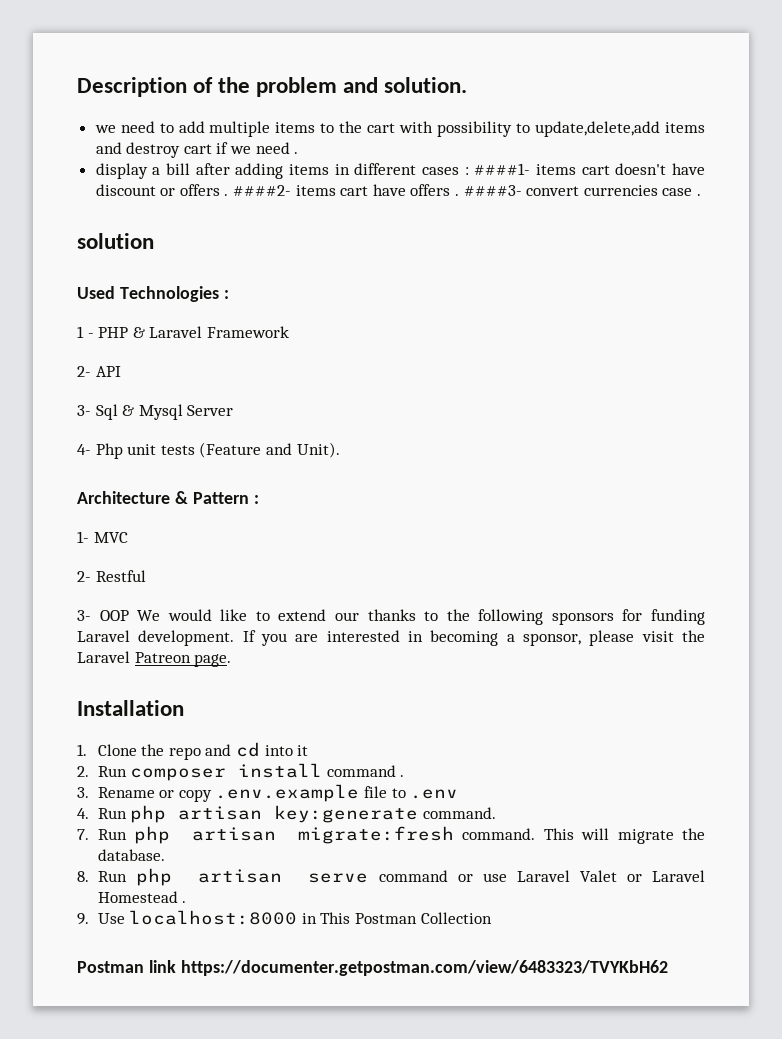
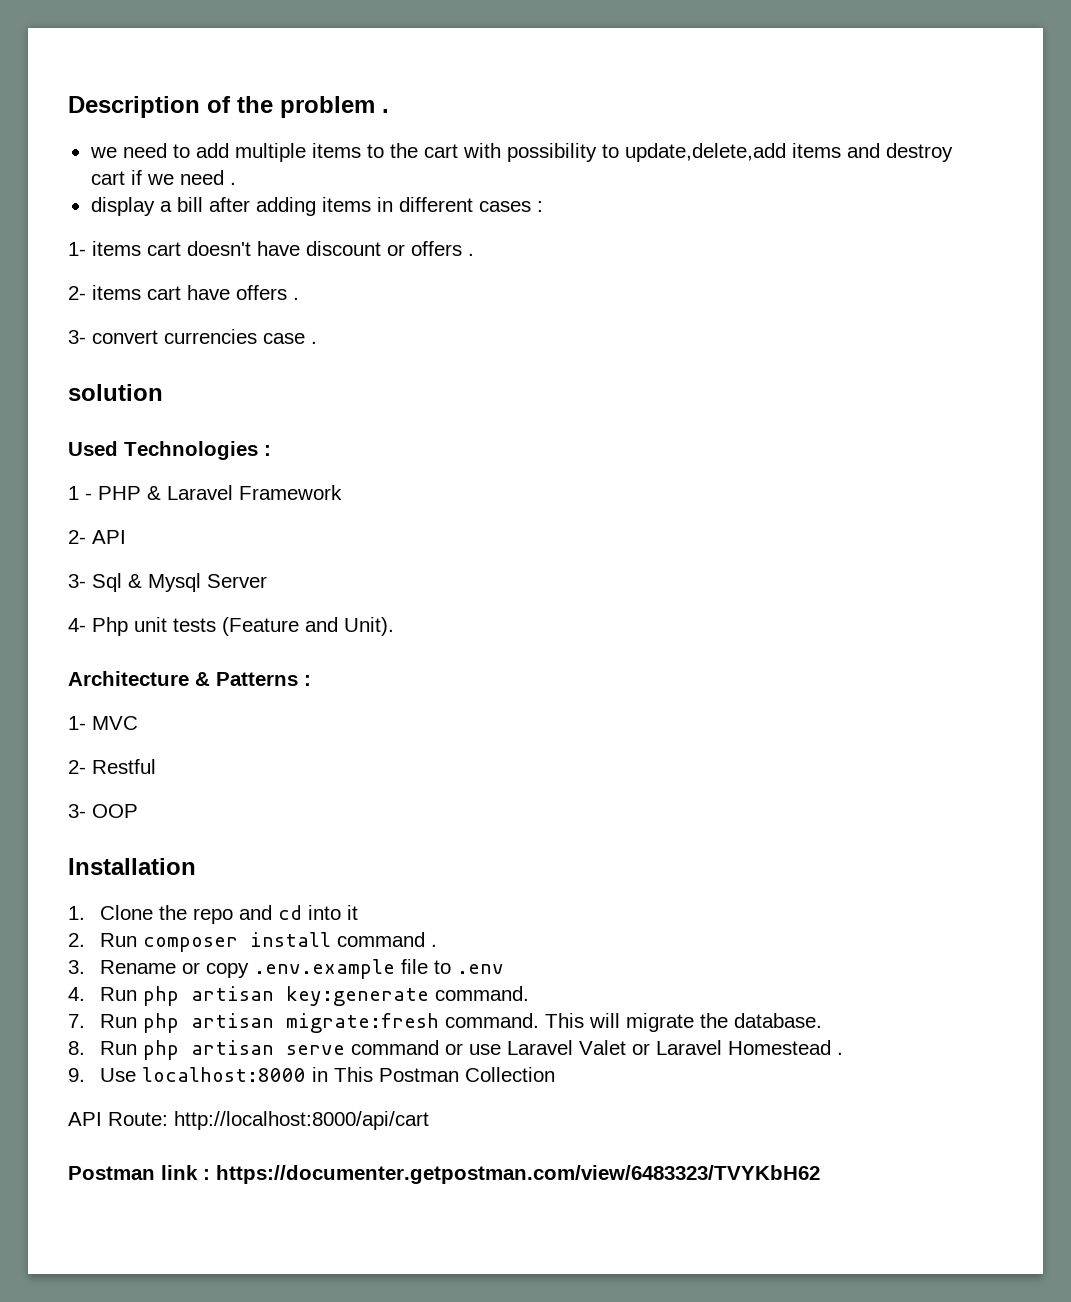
- Description of the problem and solution.
+ Description of the problem .
- display a bill after adding items in different cases : ####1- items cart doesn't have discount or offers . ####2- items cart have offers . ####3- convert currencies case .
+ display a bill after adding items in different cases :
+ 1- items cart doesn't have discount or offers .
+ 2- items cart have offers .
+ 3- convert currencies case .
- Architecture & Pattern :
+ Architecture & Patterns :
- 3- OOP We would like to extend our thanks to the following sponsors for funding Laravel development. If you are interested in becoming a sponsor, please visit the Laravel Patreon page.
+ 3- OOP
+ API Route: http://localhost:8000/api/cart
- Postman link https://documenter.getpostman.com/view/6483323/TVYKbH62
+ Postman link : https://documenter.getpostman.com/view/6483323/TVYKbH62

